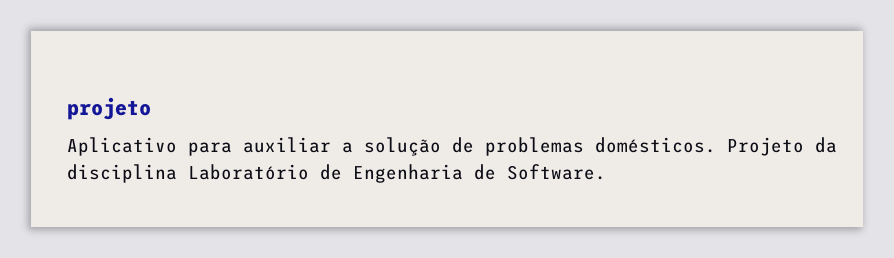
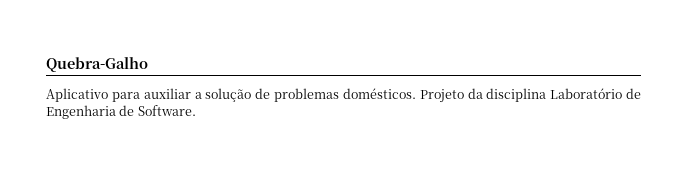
- projeto
+ Quebra-Galho

